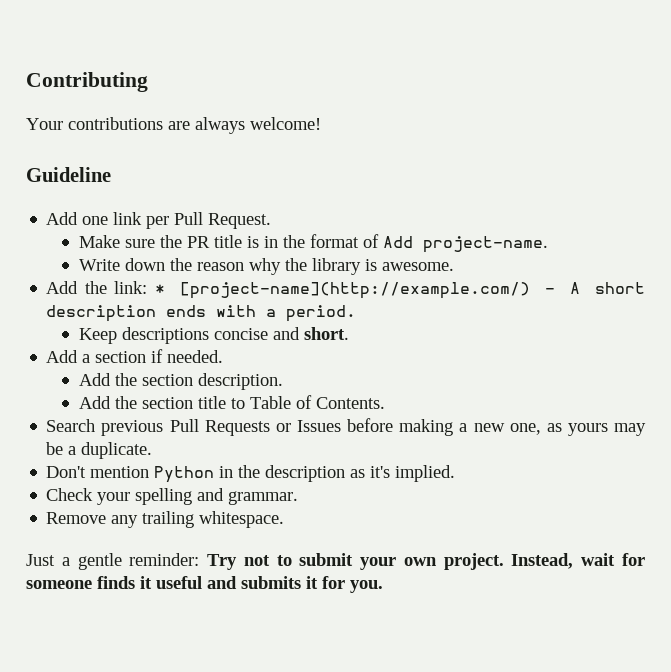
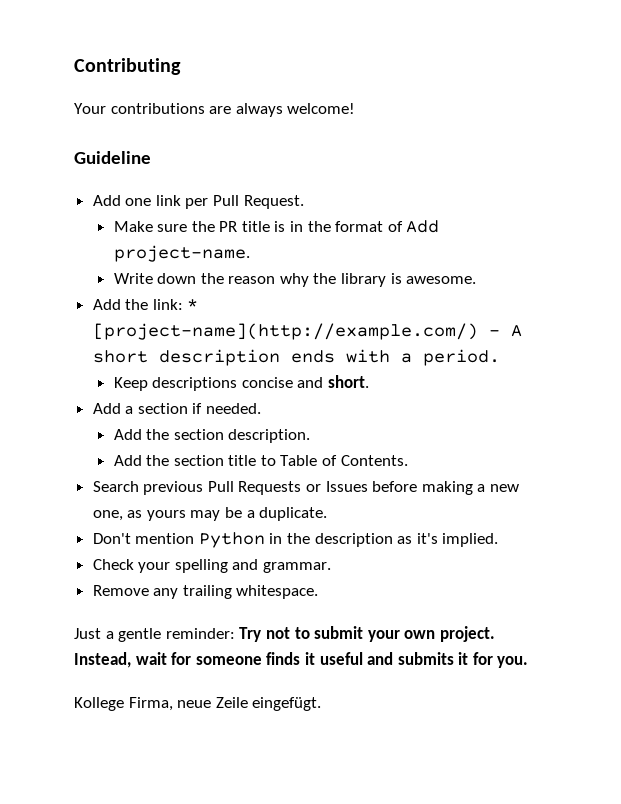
+ Kollege Firma, neue Zeile eingefügt.

